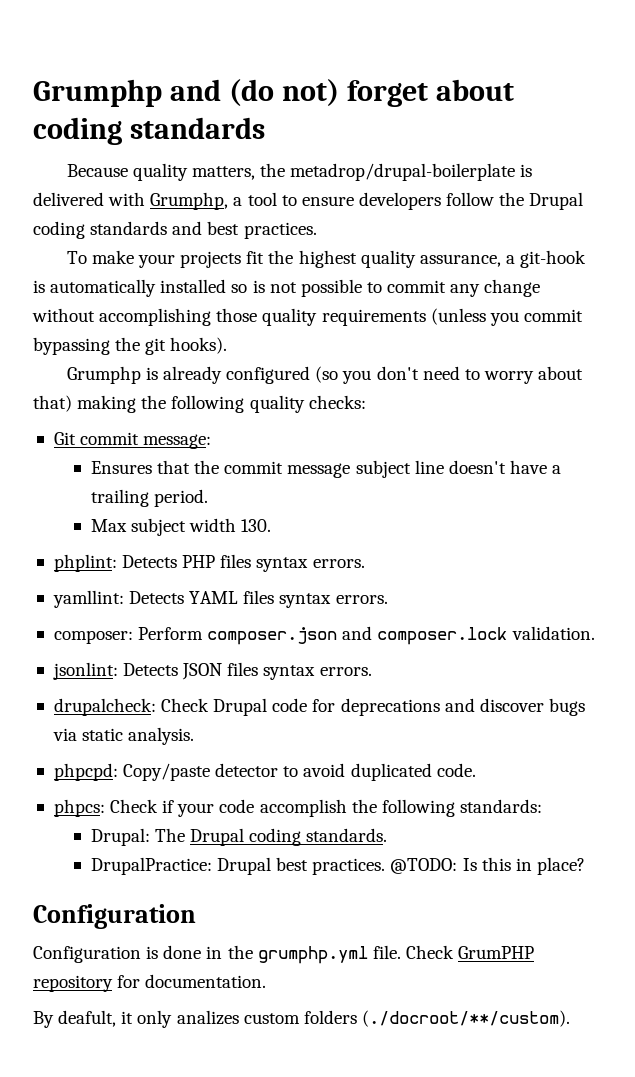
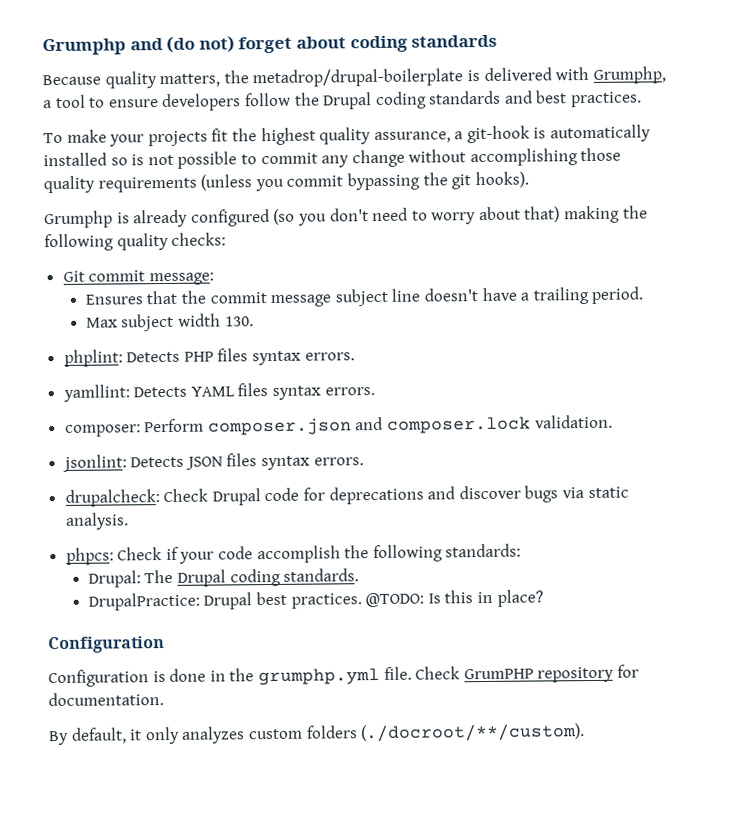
- phpcpd: Copy/paste detector to avoid duplicated code.
- By deafult, it only analizes custom folders (./docroot/**/custom).
+ By default, it only analyzes custom folders (./docroot/**/custom).

